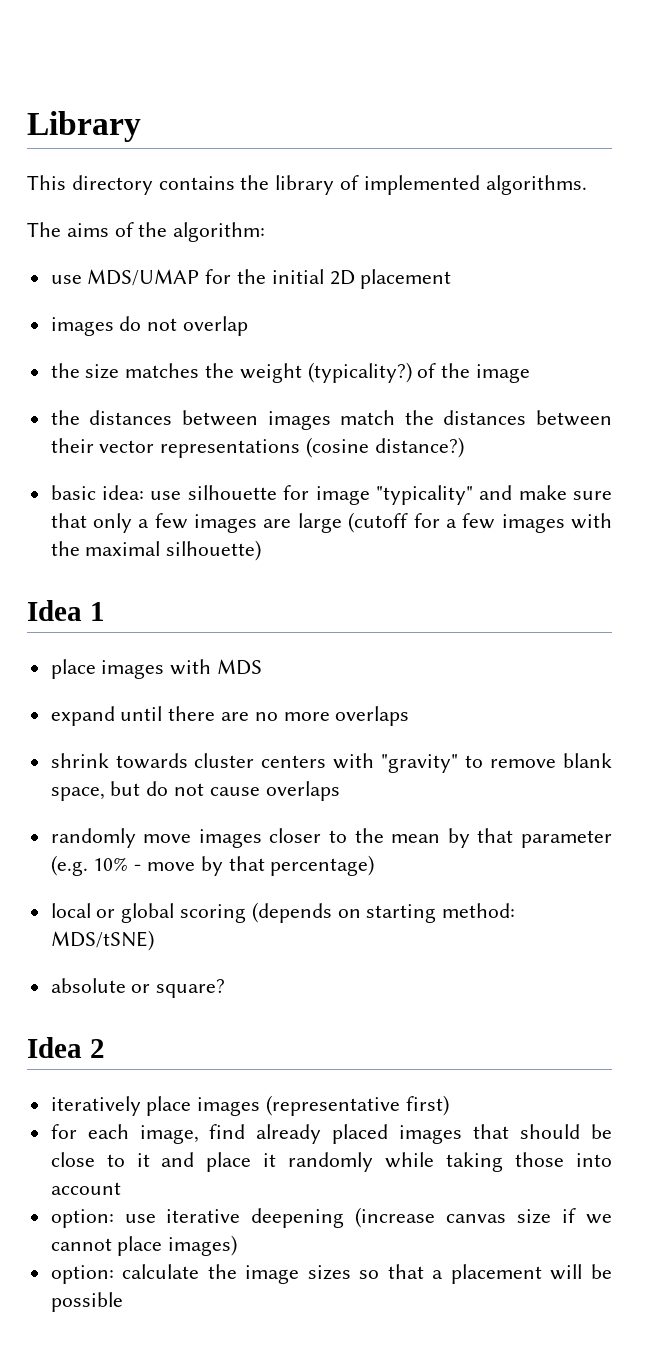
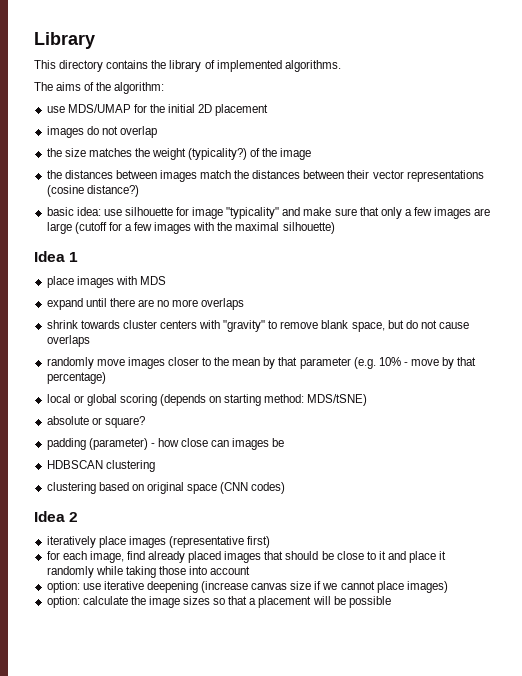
+ padding (parameter) - how close can images be
+ HDBSCAN clustering
+ clustering based on original space (CNN codes)

